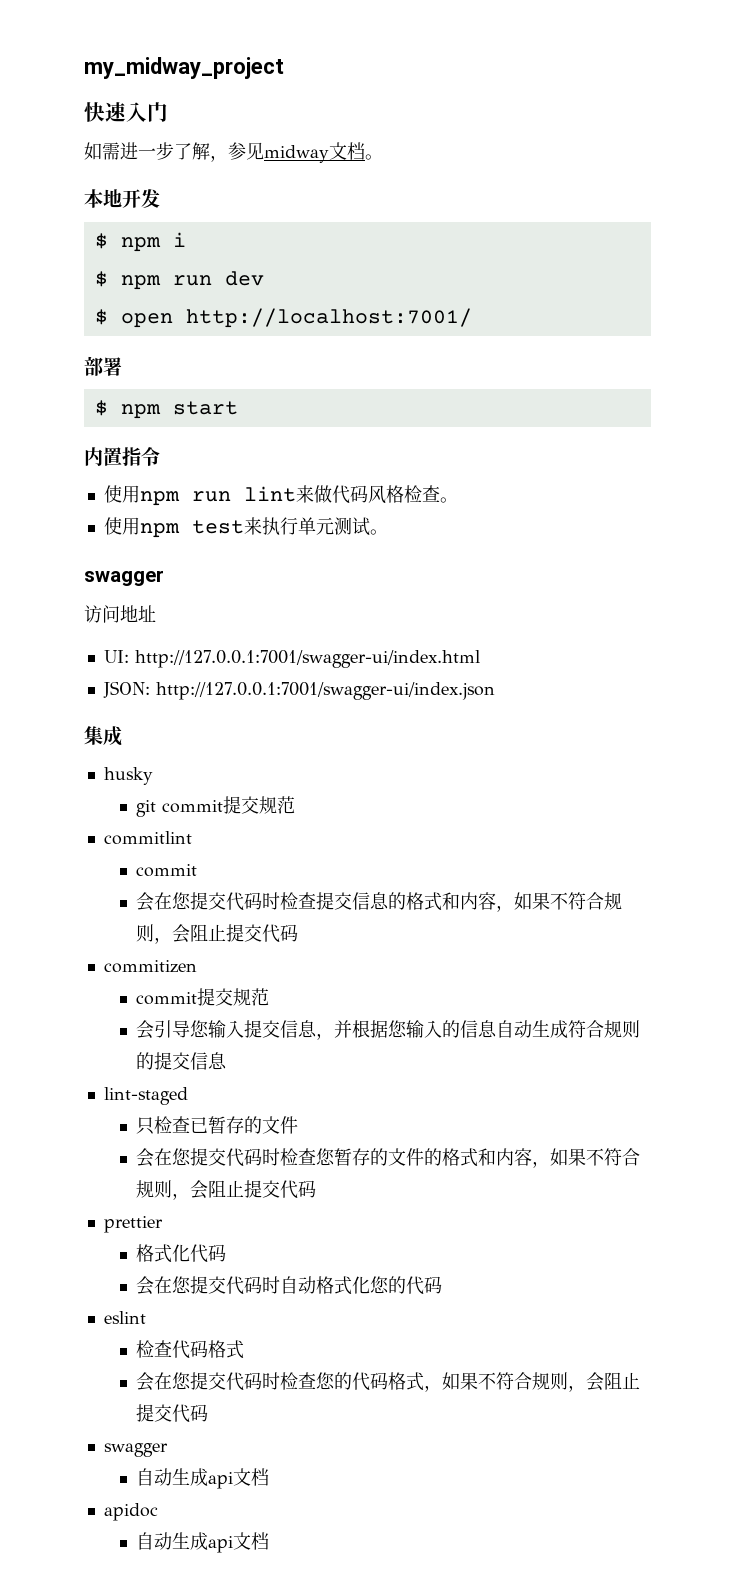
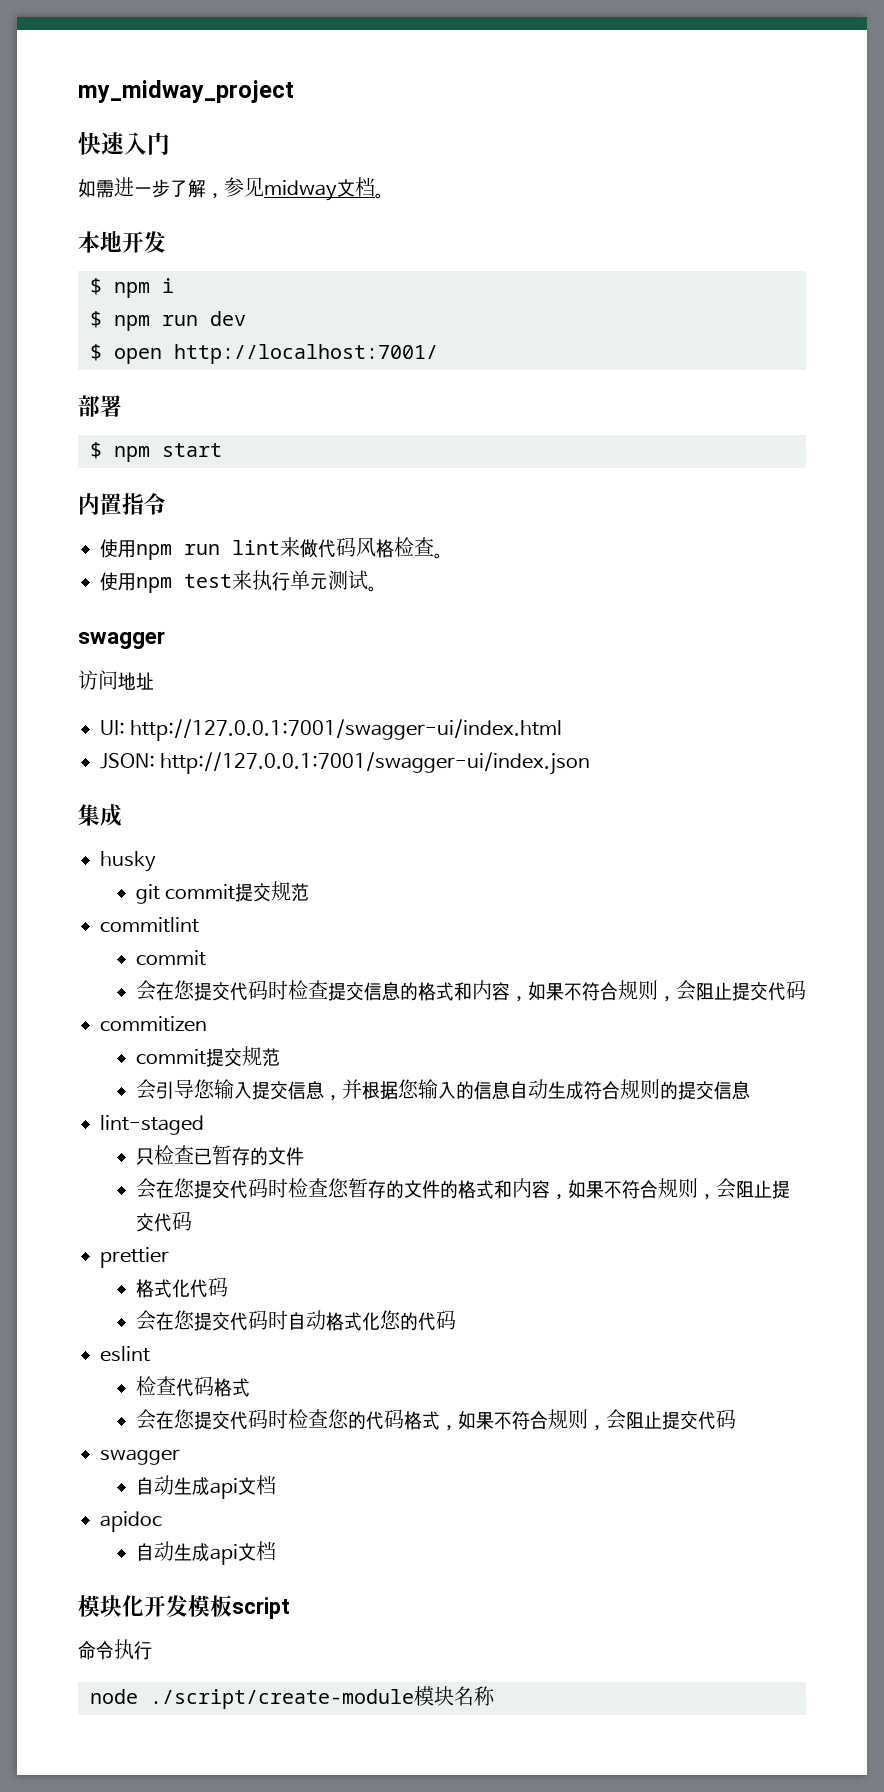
+ 模块化开发模板script
+ 命令执行
+ node ./script/create-module模块名称

